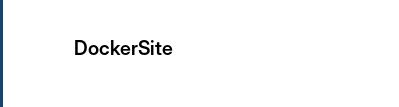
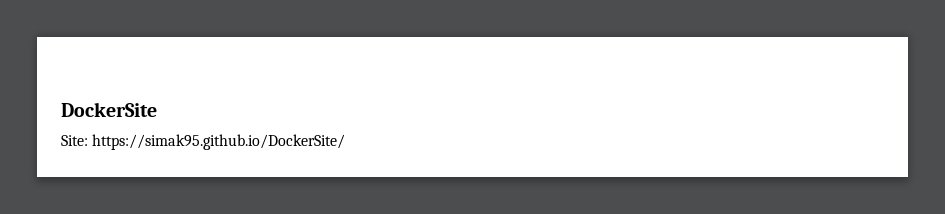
+ Site: https://simak95.github.io/DockerSite/

